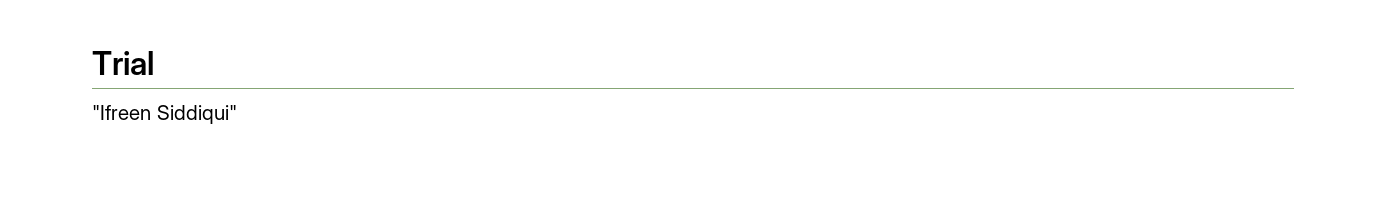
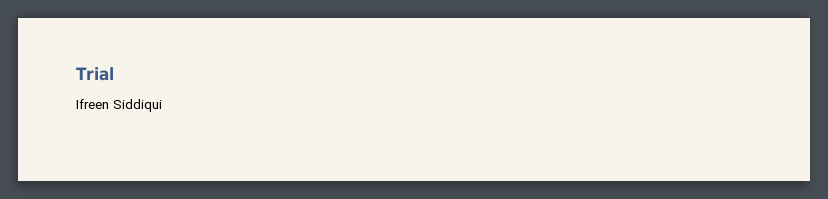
- "Ifreen Siddiqui"
+ Ifreen Siddiqui

